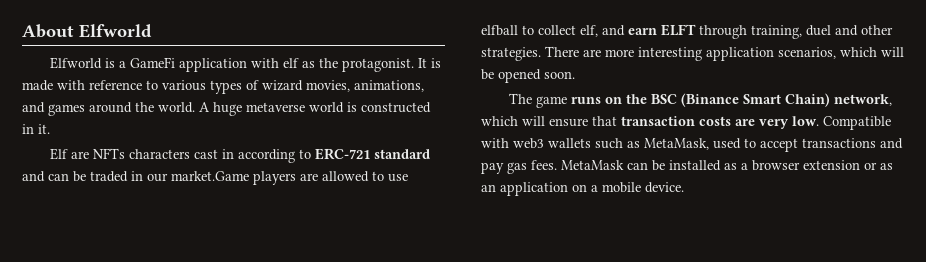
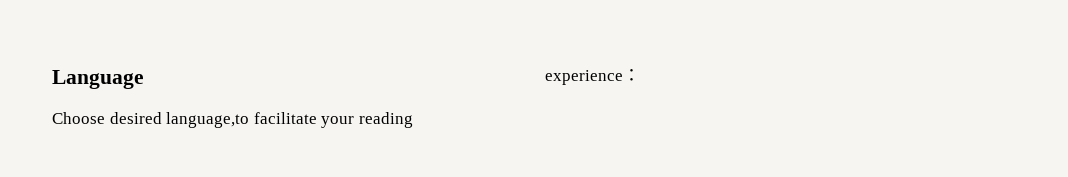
- About Elfworld
- Elfworld is a GameFi application with elf as the protagonist. It is made with reference to various types of wizard movies, animations, and games around the world. A huge metaverse world is constructed in it.
- Elf are NFTs characters cast in according to ERC-721 standard and can be traded in our market.Game players are allowed to use elfball to collect elf, and earn ELFT through training, duel and other strategies. There are more interesting application scenarios, which will be opened soon.
- The game runs on the BSC (Binance Smart Chain) network, which will ensure that transaction costs are very low. Compatible with web3 wallets such as MetaMask, used to accept transactions and pay gas fees. MetaMask can be installed as a browser extension or as an application on a mobile device.
+ Language
+ Choose desired language,to facilitate your reading experience：

